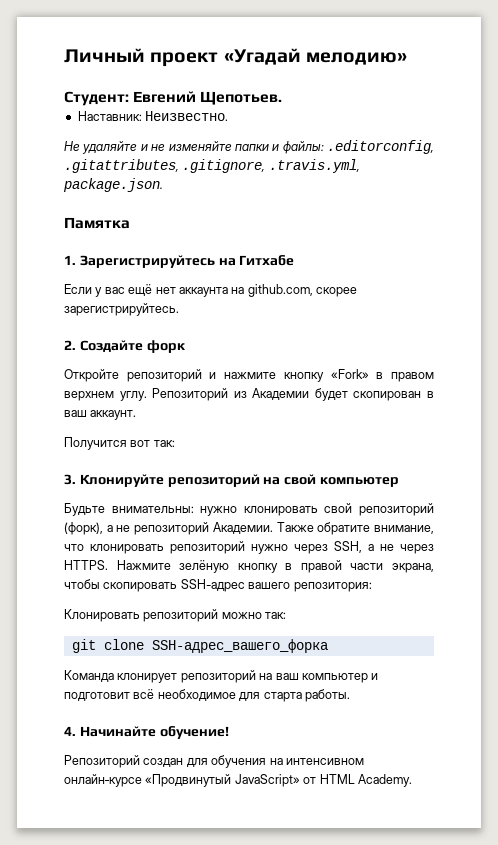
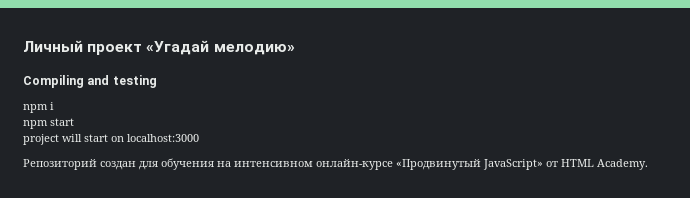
- Студент: Евгений Щепотьев.
- Наставник: Неизвестно.
- Не удаляйте и не изменяйте папки и файлы: .editorconfig, .gitattributes, .gitignore, .travis.yml, package.json.
- Памятка
- 1. Зарегистрируйтесь на Гитхабе
- Если у вас ещё нет аккаунта на github.com, скорее зарегистрируйтесь.
- 2. Создайте форк
- Откройте репозиторий и нажмите кнопку «Fork» в правом верхнем углу. Репозиторий из Академии будет скопирован в ваш аккаунт.
- Получится вот так:
- 3. Клонируйте репозиторий на свой компьютер
- Будьте внимательны: нужно клонировать свой репозиторий (форк), а не репозиторий Академии. Также обратите внимание, что клонировать репозиторий нужно через SSH, а не через HTTPS. Нажмите зелёную кнопку в правой части экрана, чтобы скопировать SSH-адрес вашего репозитория:
- Клонировать репозиторий можно так:
- git clone SSH-адрес_вашего_форка
- Команда клонирует репозиторий на ваш компьютер и подготовит всё необходимое для старта работы.
- 4. Начинайте обучение!
+ Compiling and testing
+ npm i
+ npm start
+ project will start on localhost:3000

